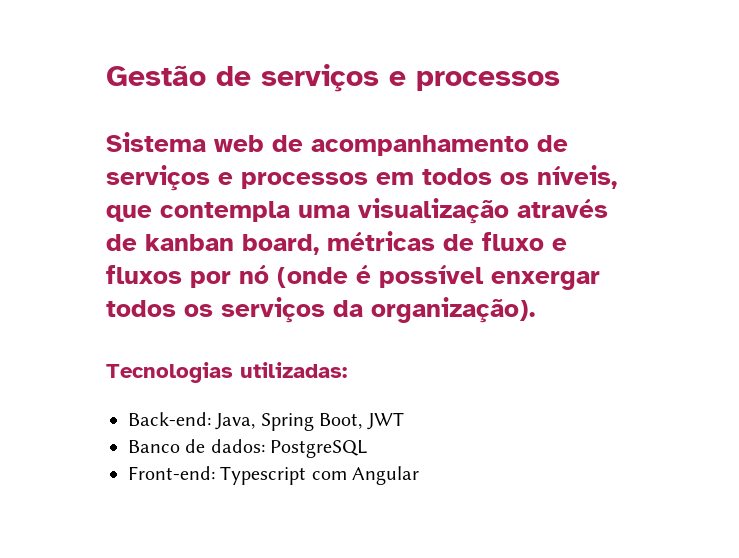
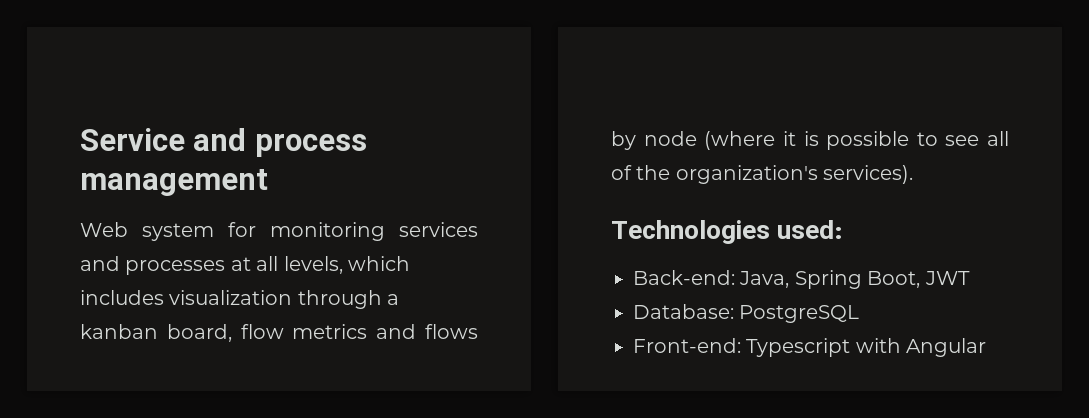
- Gestão de serviços e processos
- Sistema web de acompanhamento de serviços e processos em todos os níveis, que contempla uma visualização através de kanban board, métricas de fluxo e fluxos por nó (onde é possível enxergar todos os serviços da organização).
- Tecnologias utilizadas:
+ Service and process management
+ Web system for monitoring services and processes at all levels, which includes visualization through a kanban board, flow metrics and flows by node (where it is possible to see all of the organization's services).
+ Technologies used:
- Banco de dados: PostgreSQL
+ Database: PostgreSQL
- Front-end: Typescript com Angular
+ Front-end: Typescript with Angular

